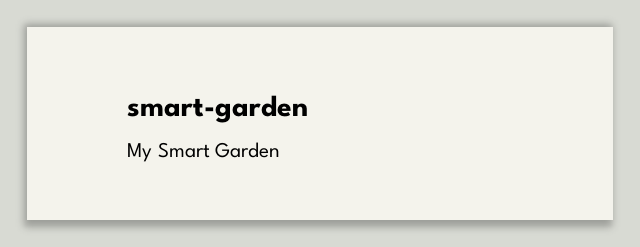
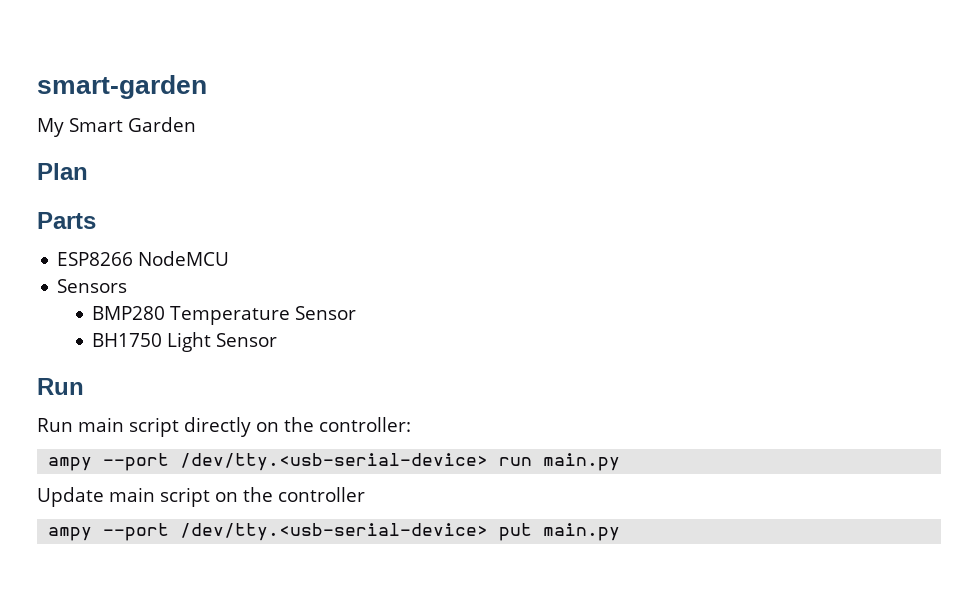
+ Plan
+ Parts
+ ESP8266 NodeMCU
+ Sensors
+ BMP280 Temperature Sensor
+ BH1750 Light Sensor
+ Run
+ Run main script directly on the controller:
+ ampy --port /dev/tty.<usb-serial-device> run main.py
+ Update main script on the controller
+ ampy --port /dev/tty.<usb-serial-device> put main.py

